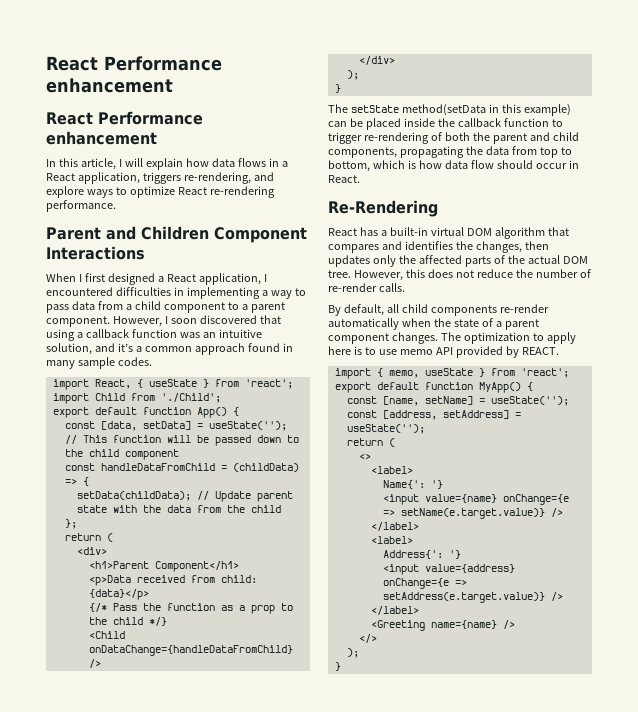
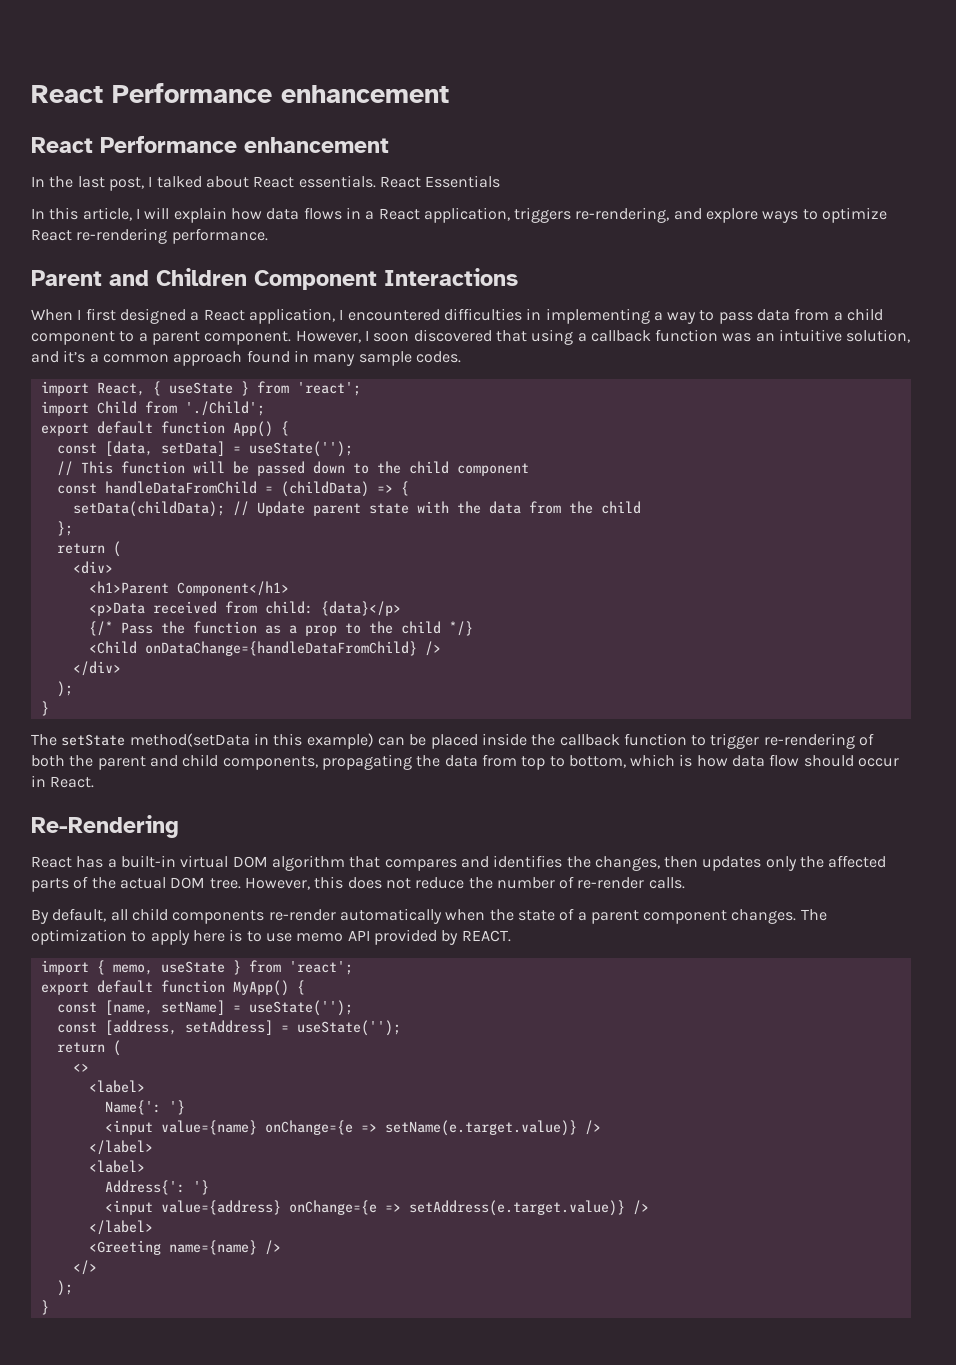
+ In the last post, I talked about React essentials. React Essentials

